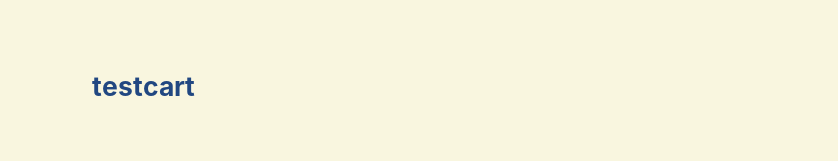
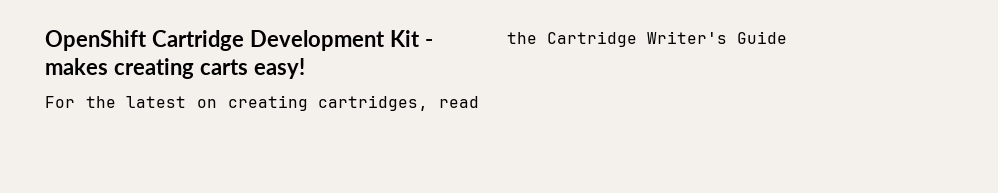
- testcart
+ OpenShift Cartridge Development Kit - makes creating carts easy!
+ For the latest on creating cartridges, read the Cartridge Writer's Guide

